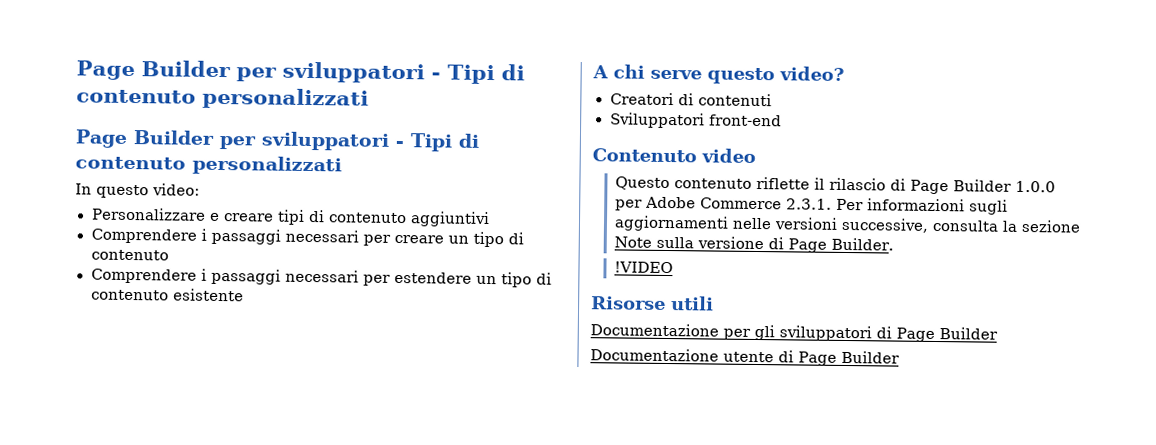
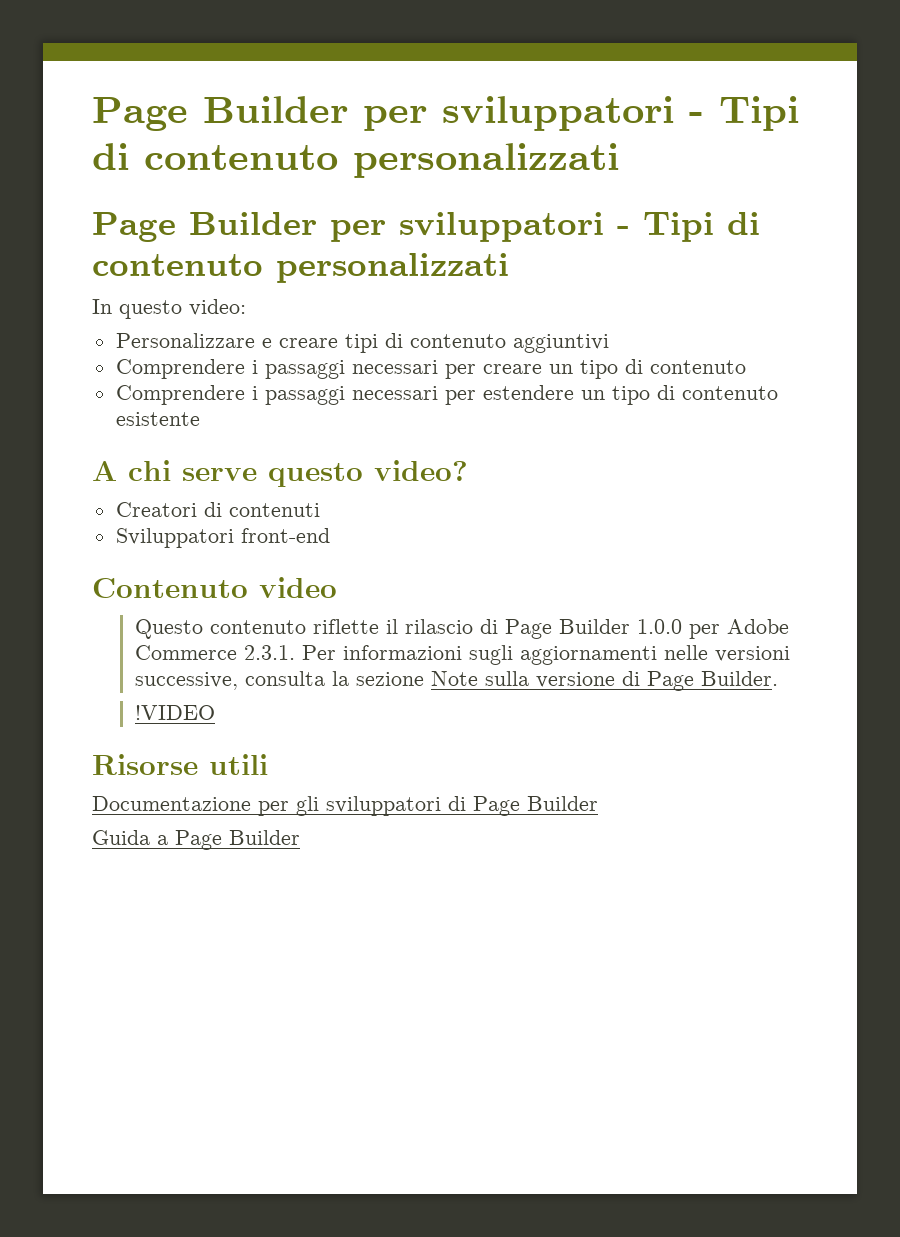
- Documentazione utente di Page Builder
+ Guida a Page Builder

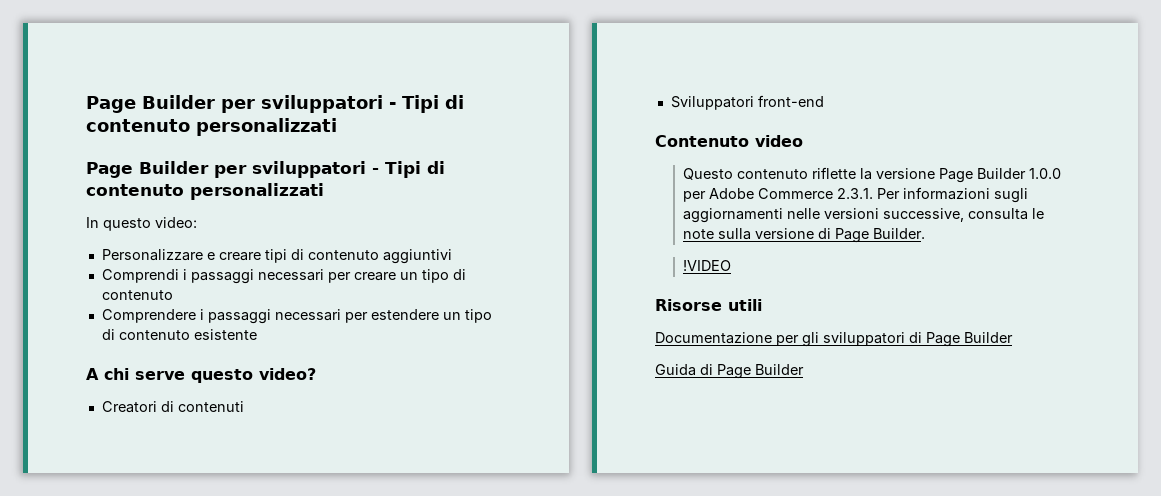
- Comprendere i passaggi necessari per creare un tipo di contenuto
+ Comprendi i passaggi necessari per creare un tipo di contenuto
- Questo contenuto riflette il rilascio di Page Builder 1.0.0 per Adobe Commerce 2.3.1. Per informazioni sugli aggiornamenti nelle versioni successive, consulta la sezione Note sulla versione di Page Builder.
+ Questo contenuto riflette la versione Page Builder 1.0.0 per Adobe Commerce 2.3.1. Per informazioni sugli aggiornamenti nelle versioni successive, consulta le note sulla versione di Page Builder.
- Guida a Page Builder
+ Guida di Page Builder

